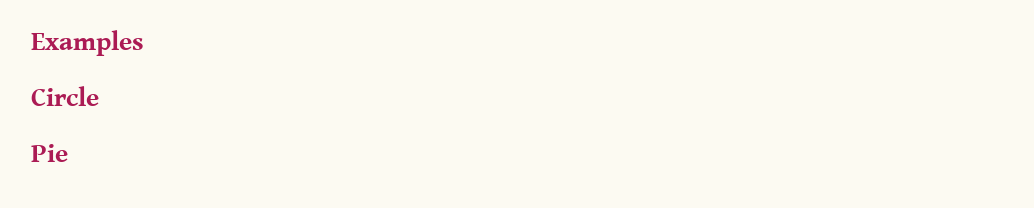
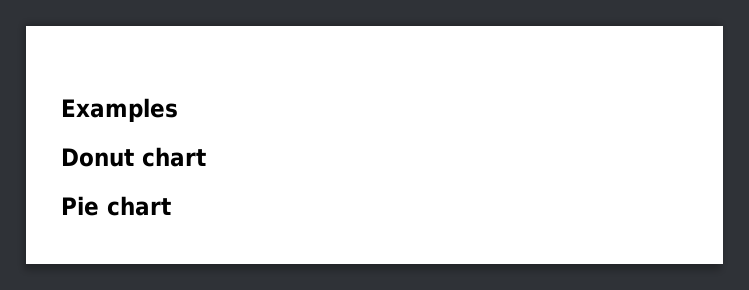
- Circle
+ Donut chart
- Pie
+ Pie chart

